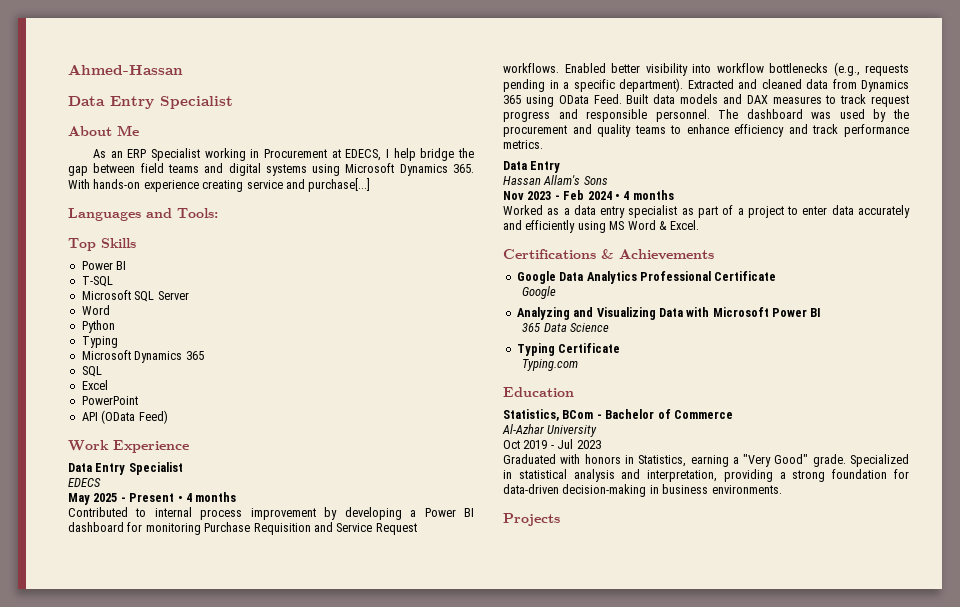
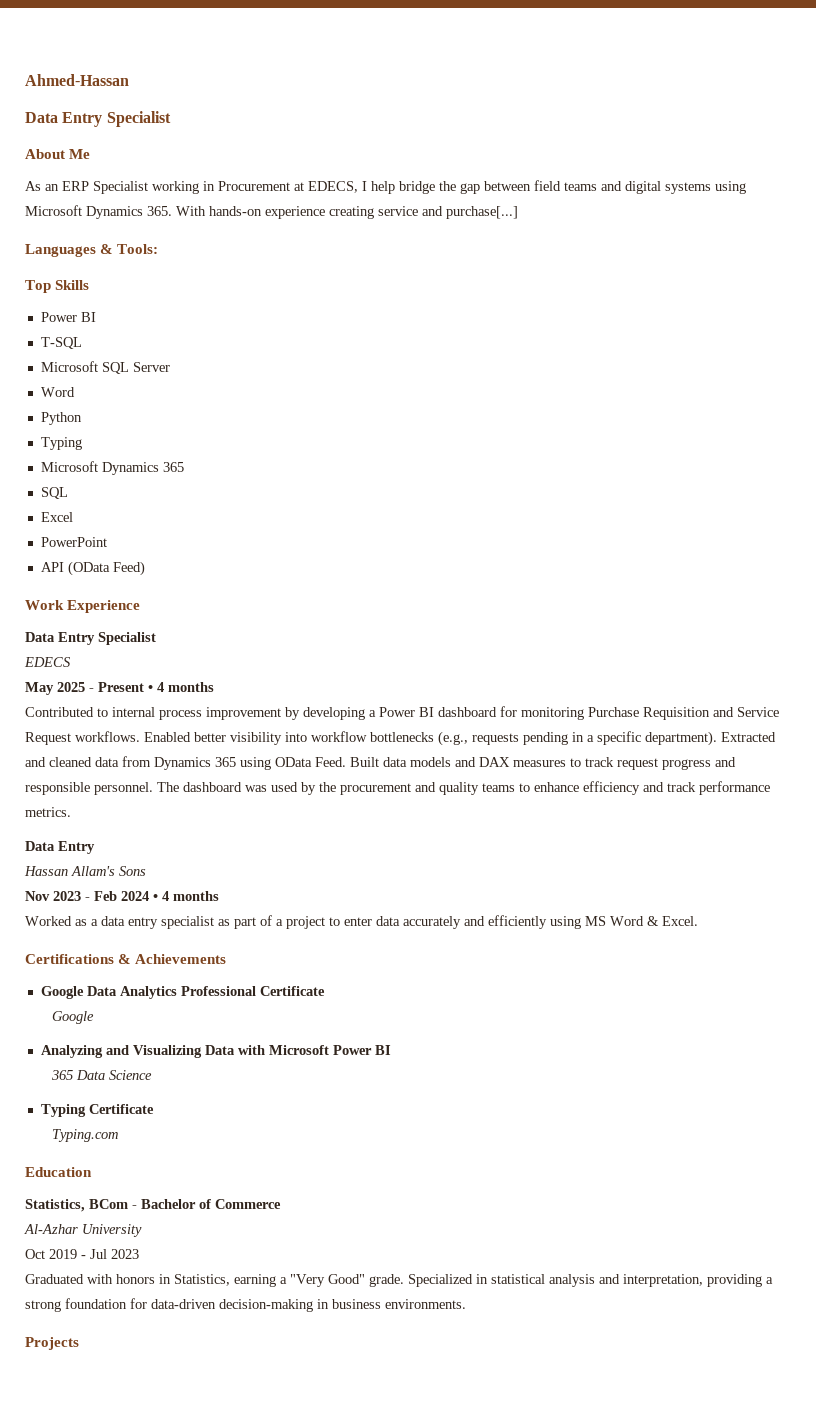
- Languages and Tools:
+ Languages & Tools:

